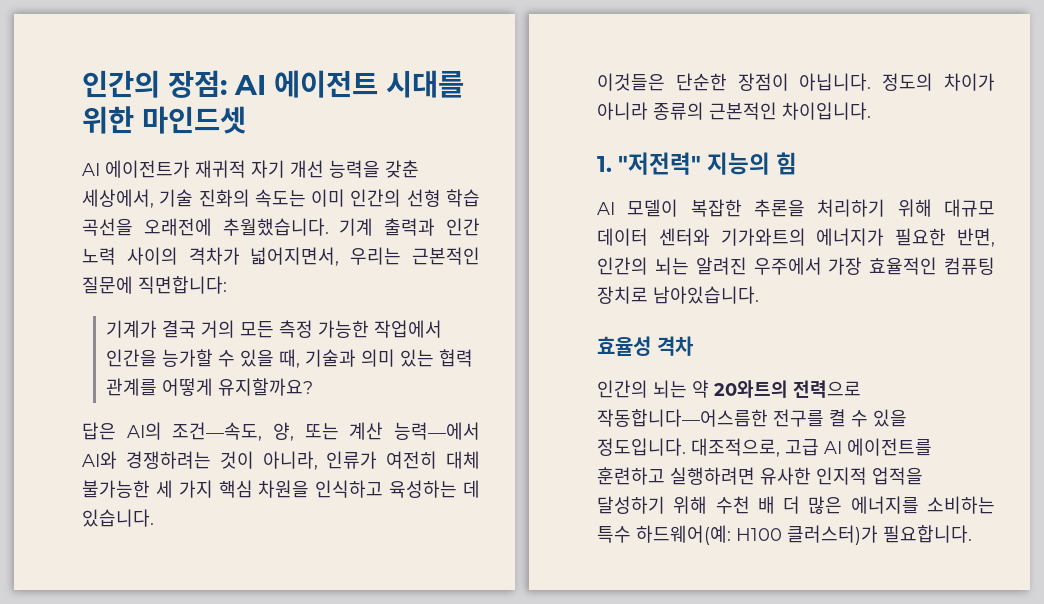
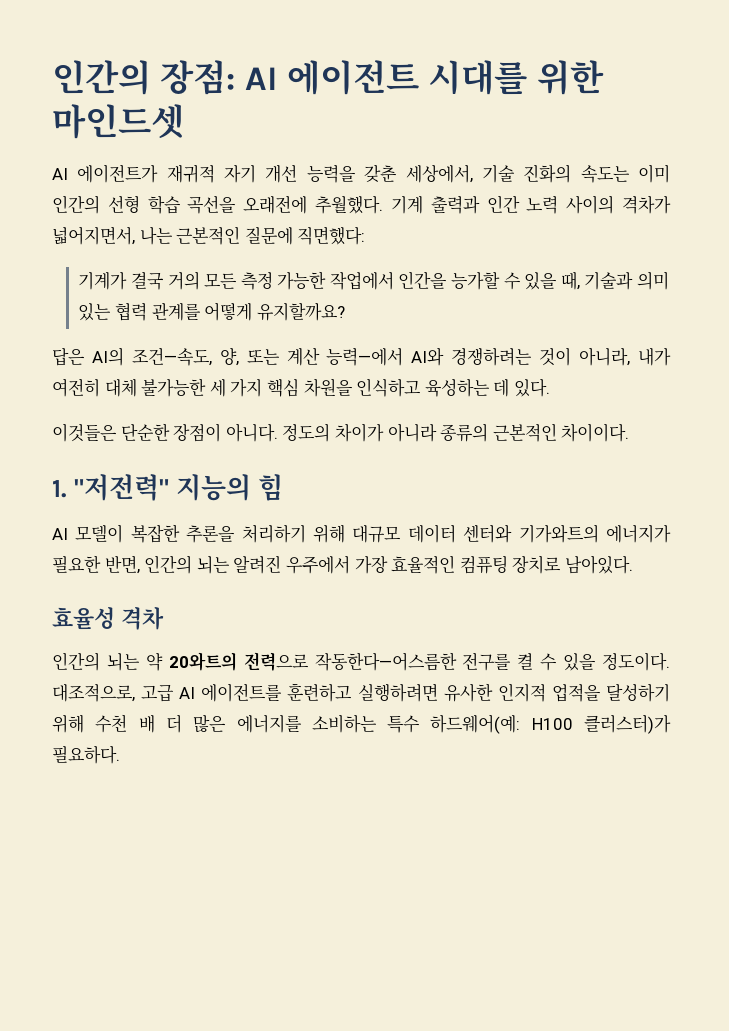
- AI 에이전트가 재귀적 자기 개선 능력을 갖춘 세상에서, 기술 진화의 속도는 이미 인간의 선형 학습 곡선을 오래전에 추월했습니다.
+ AI 에이전트가 재귀적 자기 개선 능력을 갖춘 세상에서, 기술 진화의 속도는 이미 인간의 선형 학습 곡선을 오래전에 추월했다.
- 기계 출력과 인간 노력 사이의 격차가 넓어지면서, 우리는 근본적인 질문에 직면합니다:
+ 기계 출력과 인간 노력 사이의 격차가 넓어지면서, 나는 근본적인 질문에 직면했다:
- 답은 AI의 조건—속도, 양, 또는 계산 능력—에서 AI와 경쟁하려는 것이 아니라, 인류가 여전히 대체 불가능한 세 가지 핵심 차원을 인식하고 육성하는 데 있습니다.
+ 답은 AI의 조건—속도, 양, 또는 계산 능력—에서 AI와 경쟁하려는 것이 아니라, 내가 여전히 대체 불가능한 세 가지 핵심 차원을 인식하고 육성하는 데 있다.
- 이것들은 단순한 장점이 아닙니다.
+ 이것들은 단순한 장점이 아니다.
- 정도의 차이가 아니라 종류의 근본적인 차이입니다.
+ 정도의 차이가 아니라 종류의 근본적인 차이이다.
- AI 모델이 복잡한 추론을 처리하기 위해 대규모 데이터 센터와 기가와트의 에너지가 필요한 반면, 인간의 뇌는 알려진 우주에서 가장 효율적인 컴퓨팅 장치로 남아있습니다.
+ AI 모델이 복잡한 추론을 처리하기 위해 대규모 데이터 센터와 기가와트의 에너지가 필요한 반면, 인간의 뇌는 알려진 우주에서 가장 효율적인 컴퓨팅 장치로 남아있다.
- 인간의 뇌는 약 20와트의 전력으로 작동합니다—어스름한 전구를 켤 수 있을 정도입니다.
+ 인간의 뇌는 약 20와트의 전력으로 작동한다—어스름한 전구를 켤 수 있을 정도이다.
- 대조적으로, 고급 AI 에이전트를 훈련하고 실행하려면 유사한 인지적 업적을 달성하기 위해 수천 배 더 많은 에너지를 소비하는 특수 하드웨어(예: H100 클러스터)가 필요합니다.
+ 대조적으로, 고급 AI 에이전트를 훈련하고 실행하려면 유사한 인지적 업적을 달성하기 위해 수천 배 더 많은 에너지를 소비하는 특수 하드웨어(예: H100 클러스터)가 필요하다.

